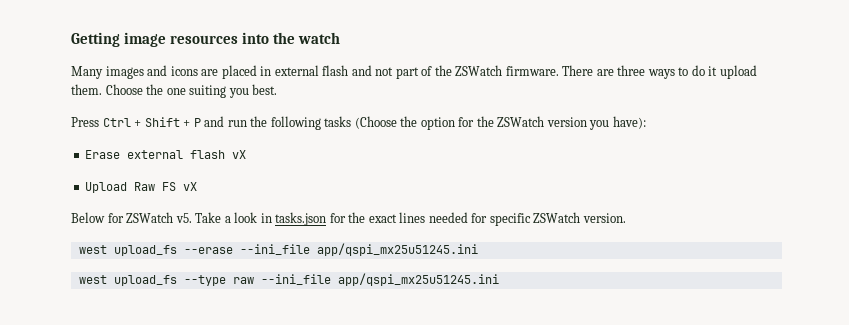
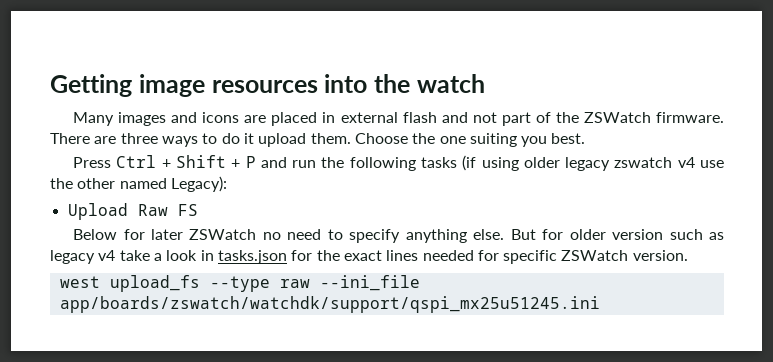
- Press Ctrl + Shift + P and run the following tasks (Choose the option for the ZSWatch version you have):
- Erase external flash vX
+ Press Ctrl + Shift + P and run the following tasks (if using older legacy zswatch v4 use the other named Legacy):
- Upload Raw FS vX
+ Upload Raw FS
- Below for ZSWatch v5. Take a look in tasks.json for the exact lines needed for specific ZSWatch version.
+ Below for later ZSWatch no need to specify anything else. But for older version such as legacy v4 take a look in tasks.json for the exact lines needed for specific ZSWatch version.
- west upload_fs --erase --ini_file app/qspi_mx25u51245.ini
- west upload_fs --type raw --ini_file app/qspi_mx25u51245.ini
+ west upload_fs --type raw --ini_file app/boards/zswatch/watchdk/support/qspi_mx25u51245.ini

